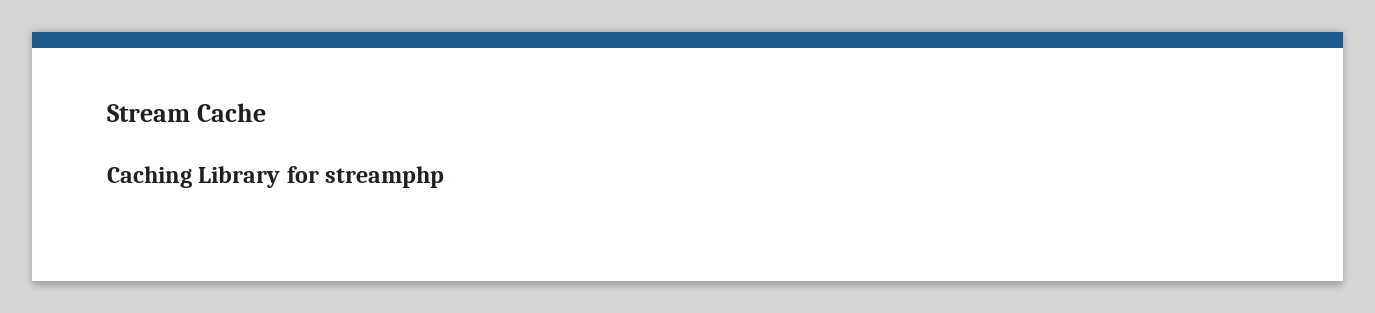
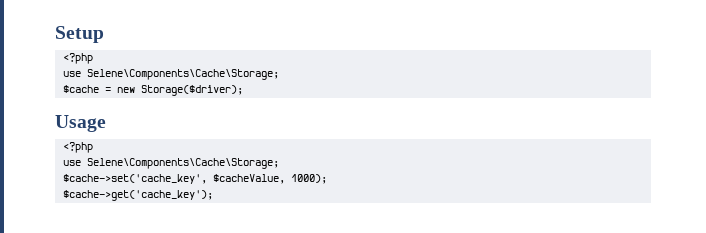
- Stream Cache
- Caching Library for streamphp
+ Setup
+ <?php
+ use Selene\Components\Cache\Storage;
+ $cache = new Storage($driver);
+ Usage
+ <?php
+ use Selene\Components\Cache\Storage;
+ $cache->set('cache_key', $cacheValue, 1000);
+ $cache->get('cache_key');

